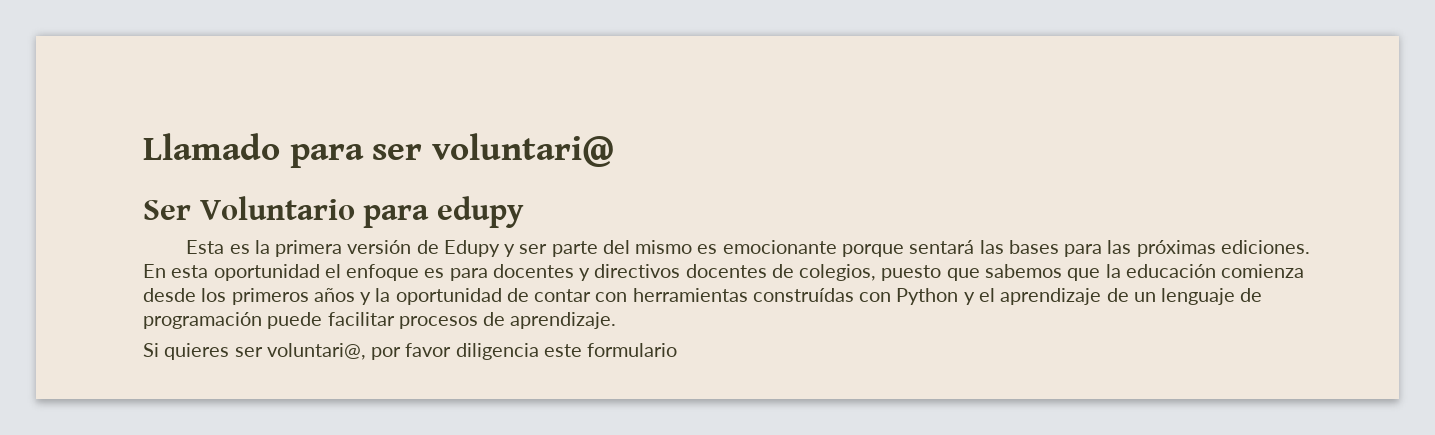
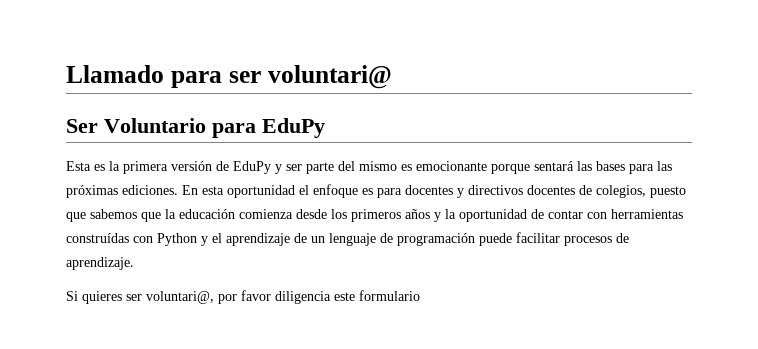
- Ser Voluntario para edupy
+ Ser Voluntario para EduPy
- Esta es la primera versión de Edupy y ser parte del mismo es emocionante porque sentará las bases para las próximas ediciones.
+ Esta es la primera versión de EduPy y ser parte del mismo es emocionante porque sentará las bases para las próximas ediciones.

